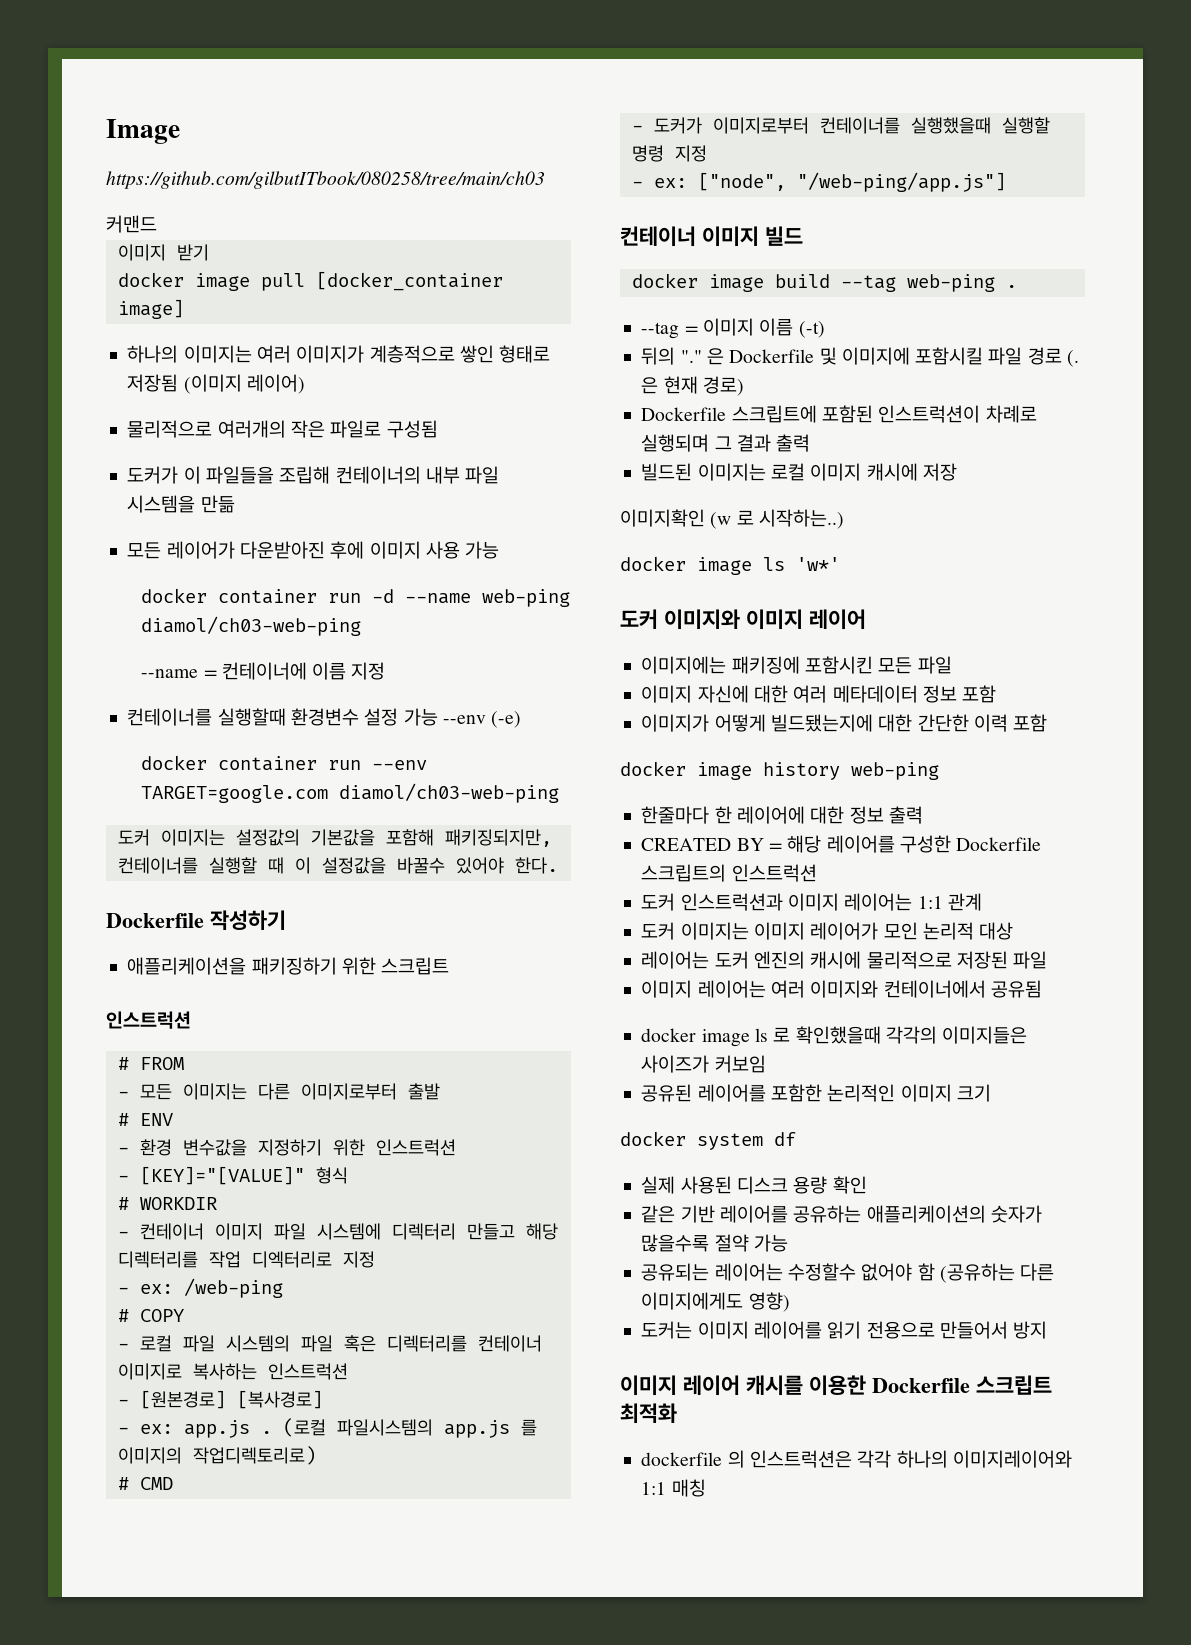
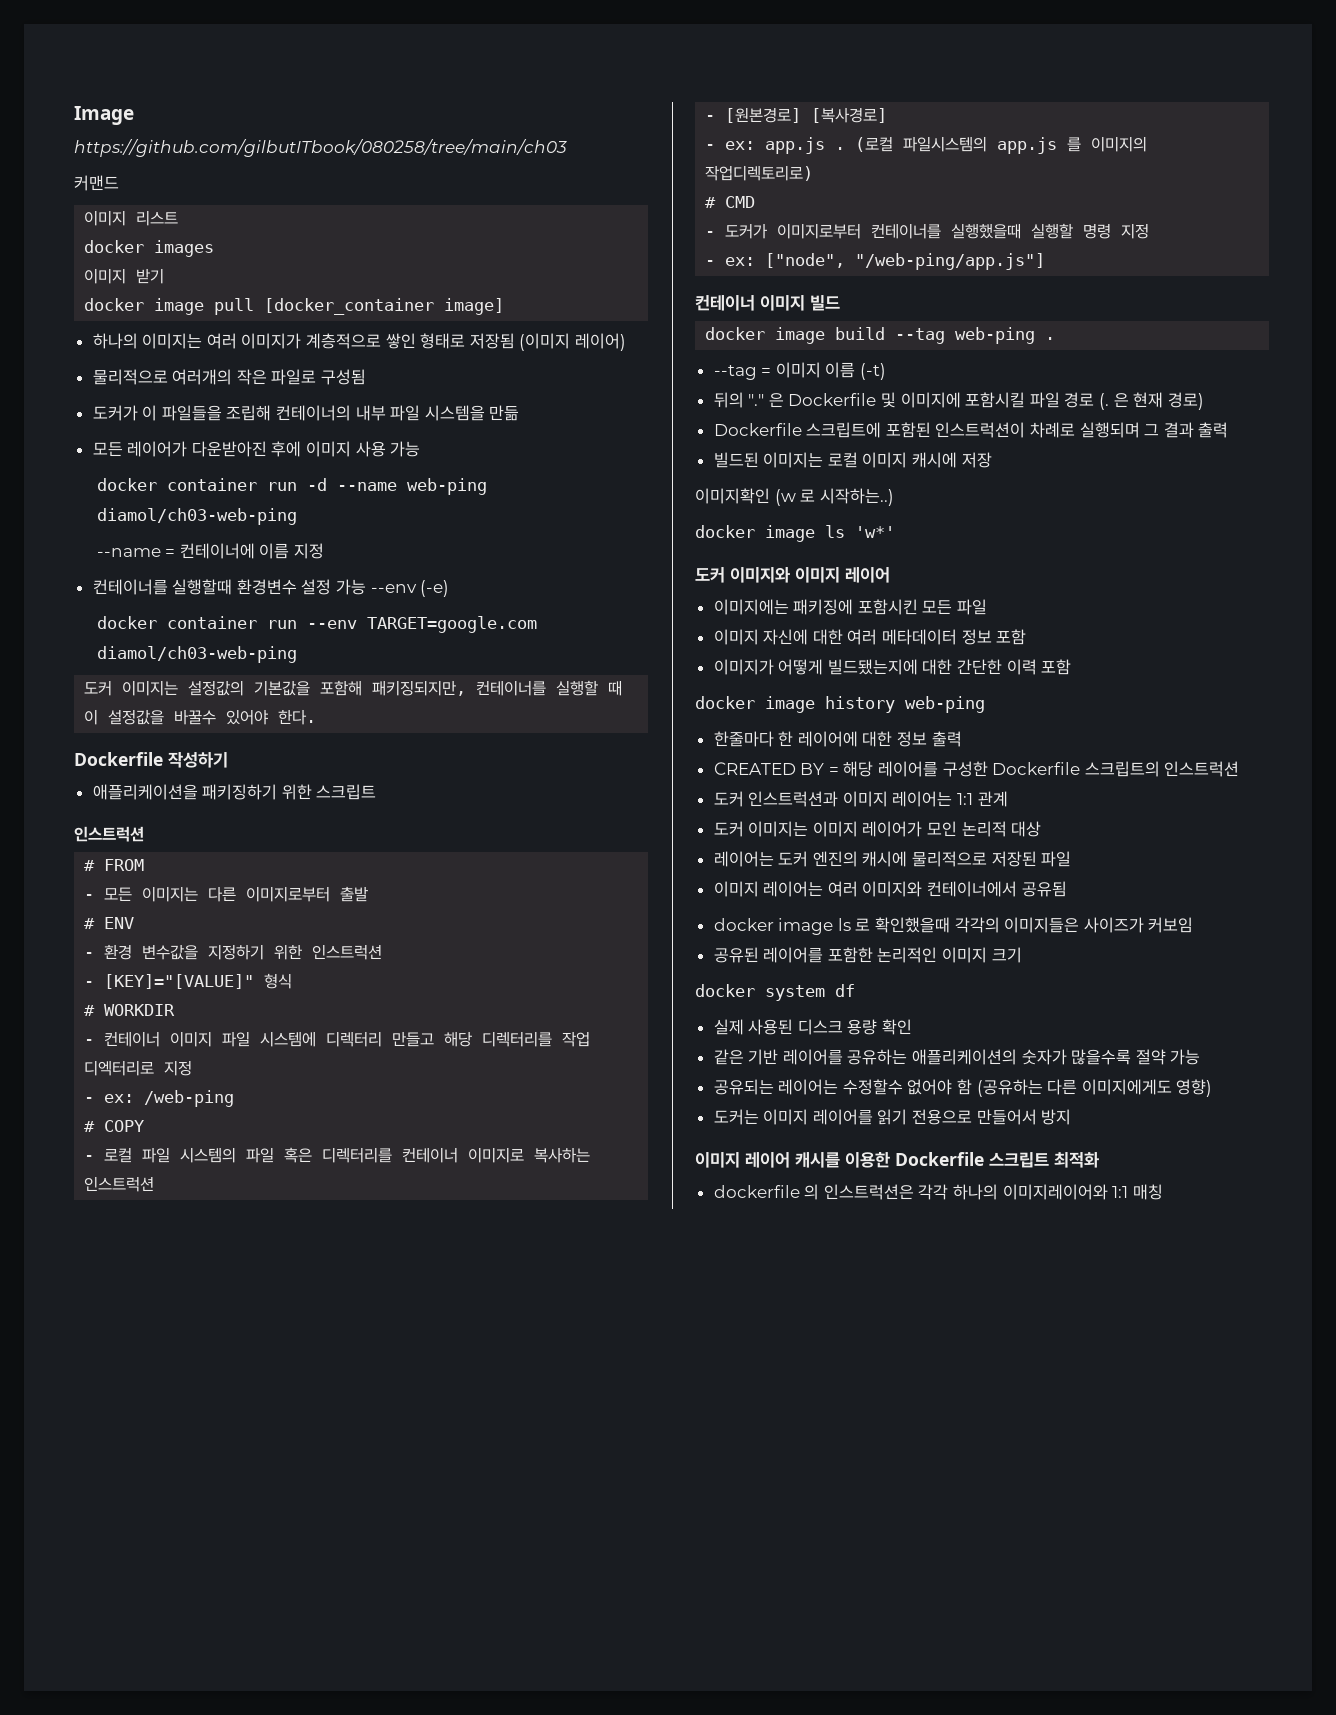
+ 이미지 리스트
+ docker images

